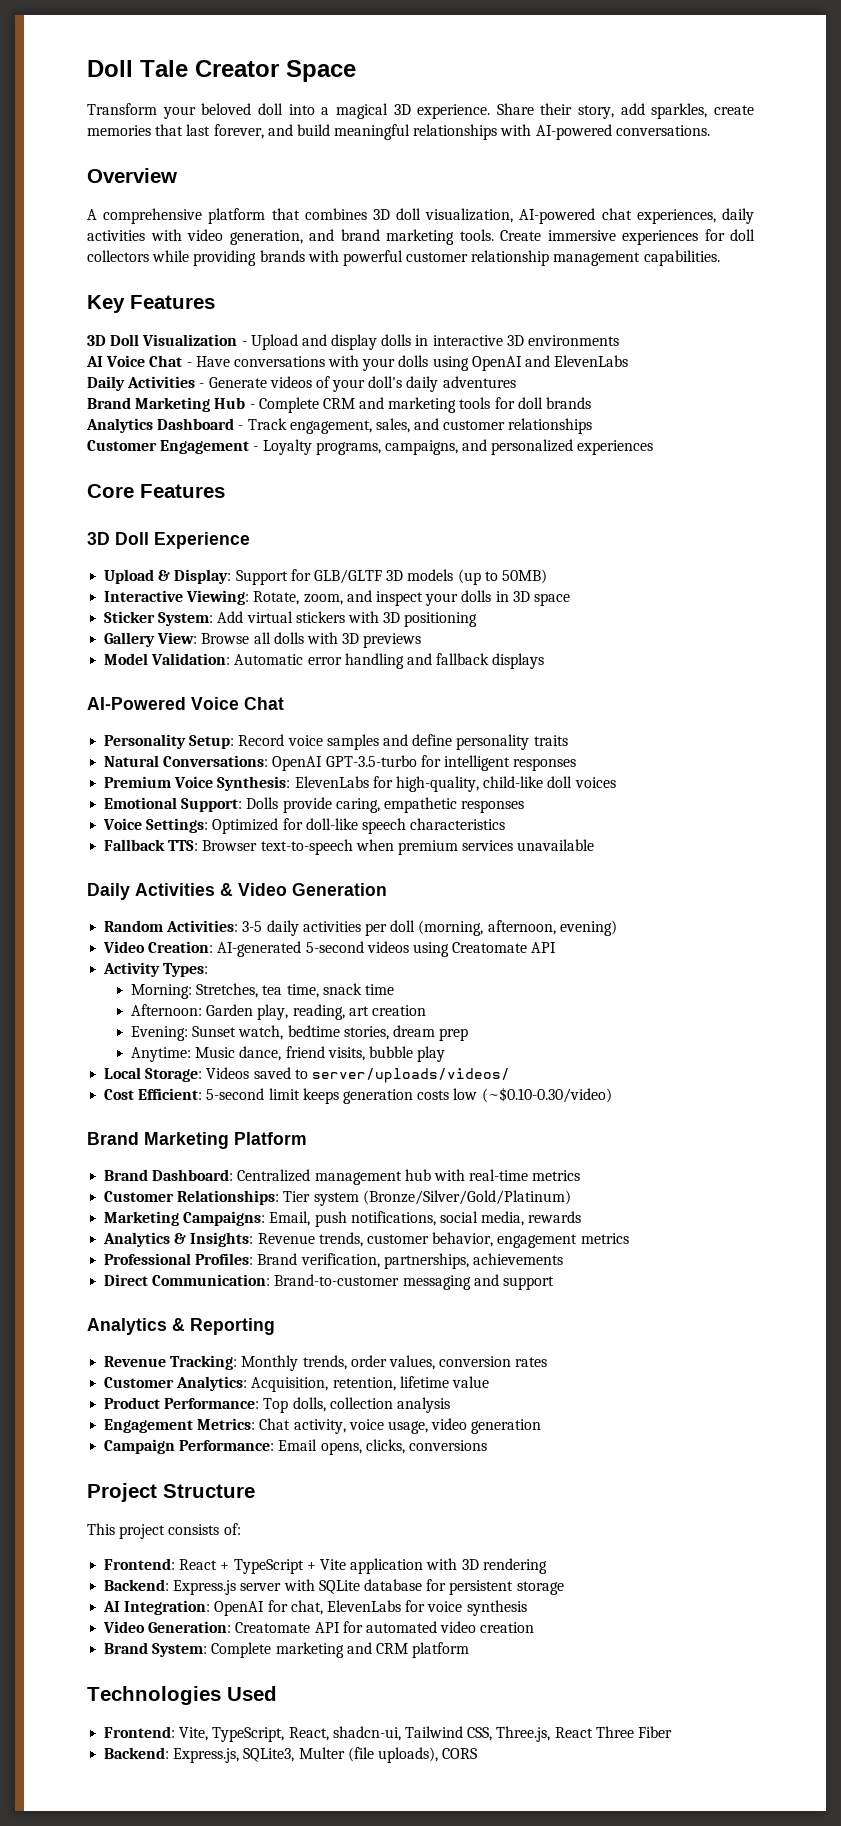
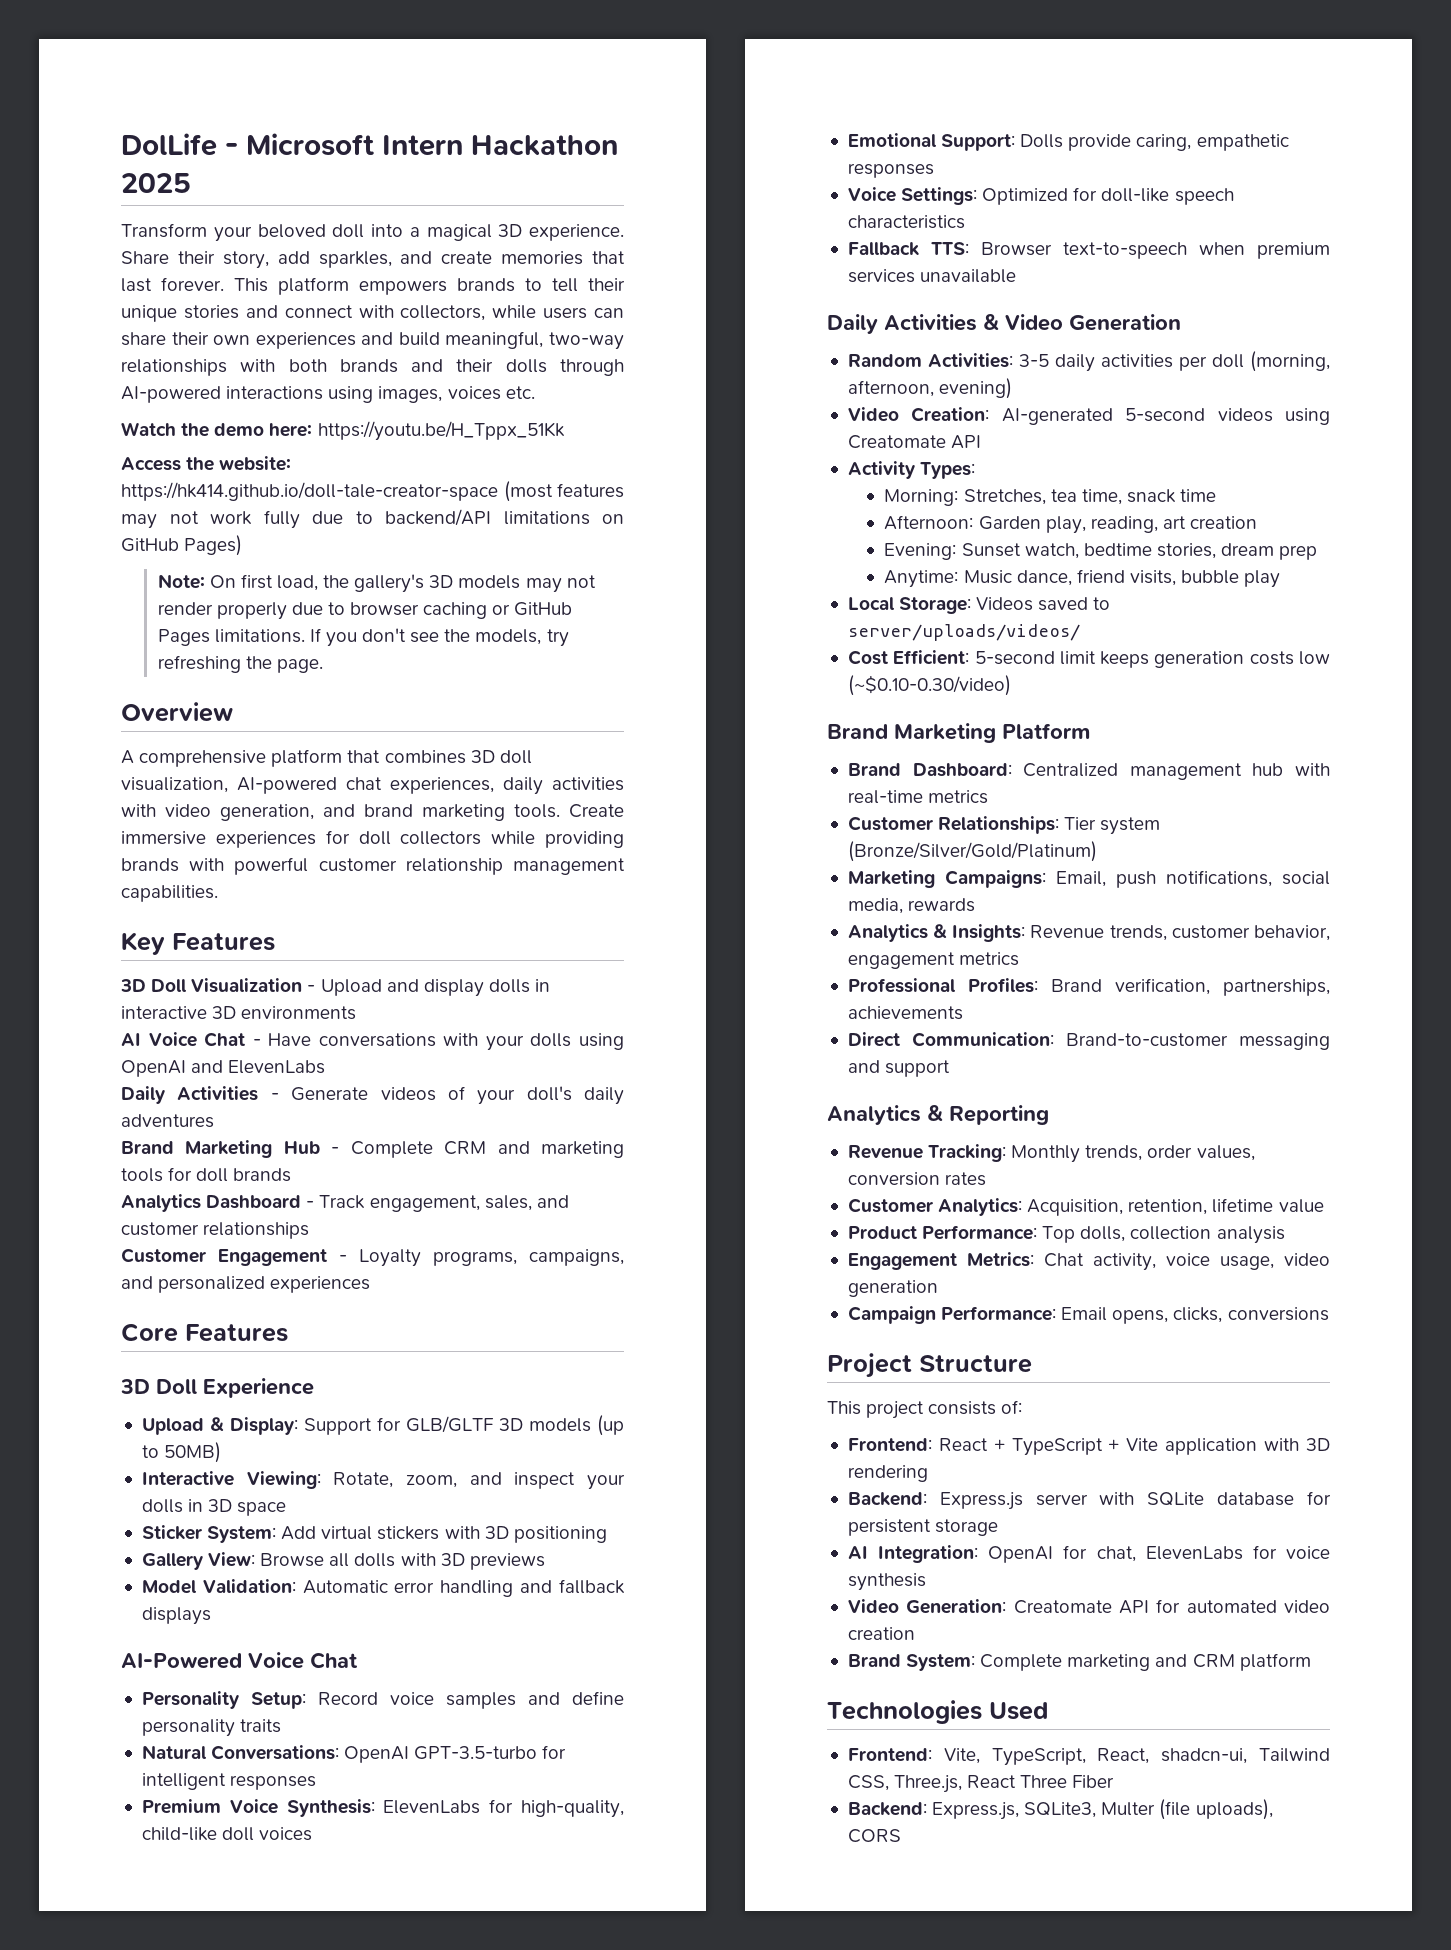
- Doll Tale Creator Space
+ DolLife - Microsoft Intern Hackathon 2025
- Share their story, add sparkles, create memories that last forever, and build meaningful relationships with AI-powered conversations.
+ Share their story, add sparkles, and create memories that last forever. This platform empowers brands to tell their unique stories and connect with collectors, while users can share their own experiences and build meaningful, two-way relationships with both brands and their dolls through AI-powered interactions using images, voices etc.
+ Watch the demo here: https://youtu.be/H_Tppx_51Kk
+ Access the website: https://hk414.github.io/doll-tale-creator-space (most features may not work fully due to backend/API limitations on GitHub Pages)
+ Note: On first load, the gallery's 3D models may not render properly due to browser caching or GitHub Pages limitations. If you don't see the models, try refreshing the page.

